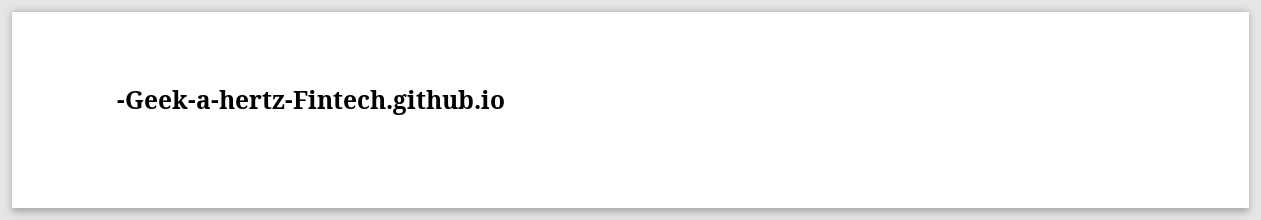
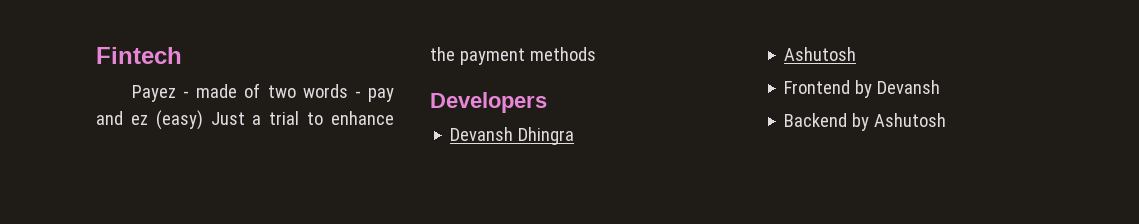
- -Geek-a-hertz-Fintech.github.io
+ Fintech
+ Payez - made of two words - pay and ez (easy) Just a trial to enhance the payment methods
+ Developers
+ Devansh Dhingra
+ Ashutosh
+ Frontend by Devansh
+ Backend by Ashutosh

